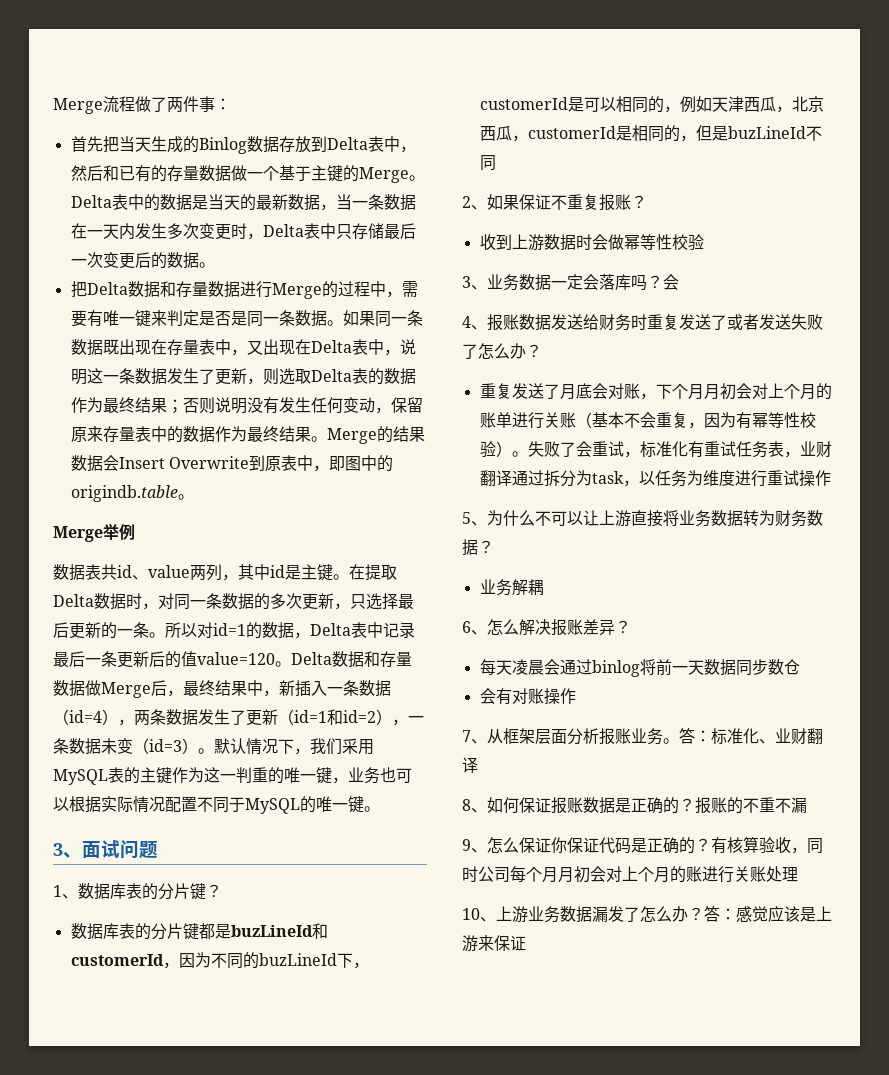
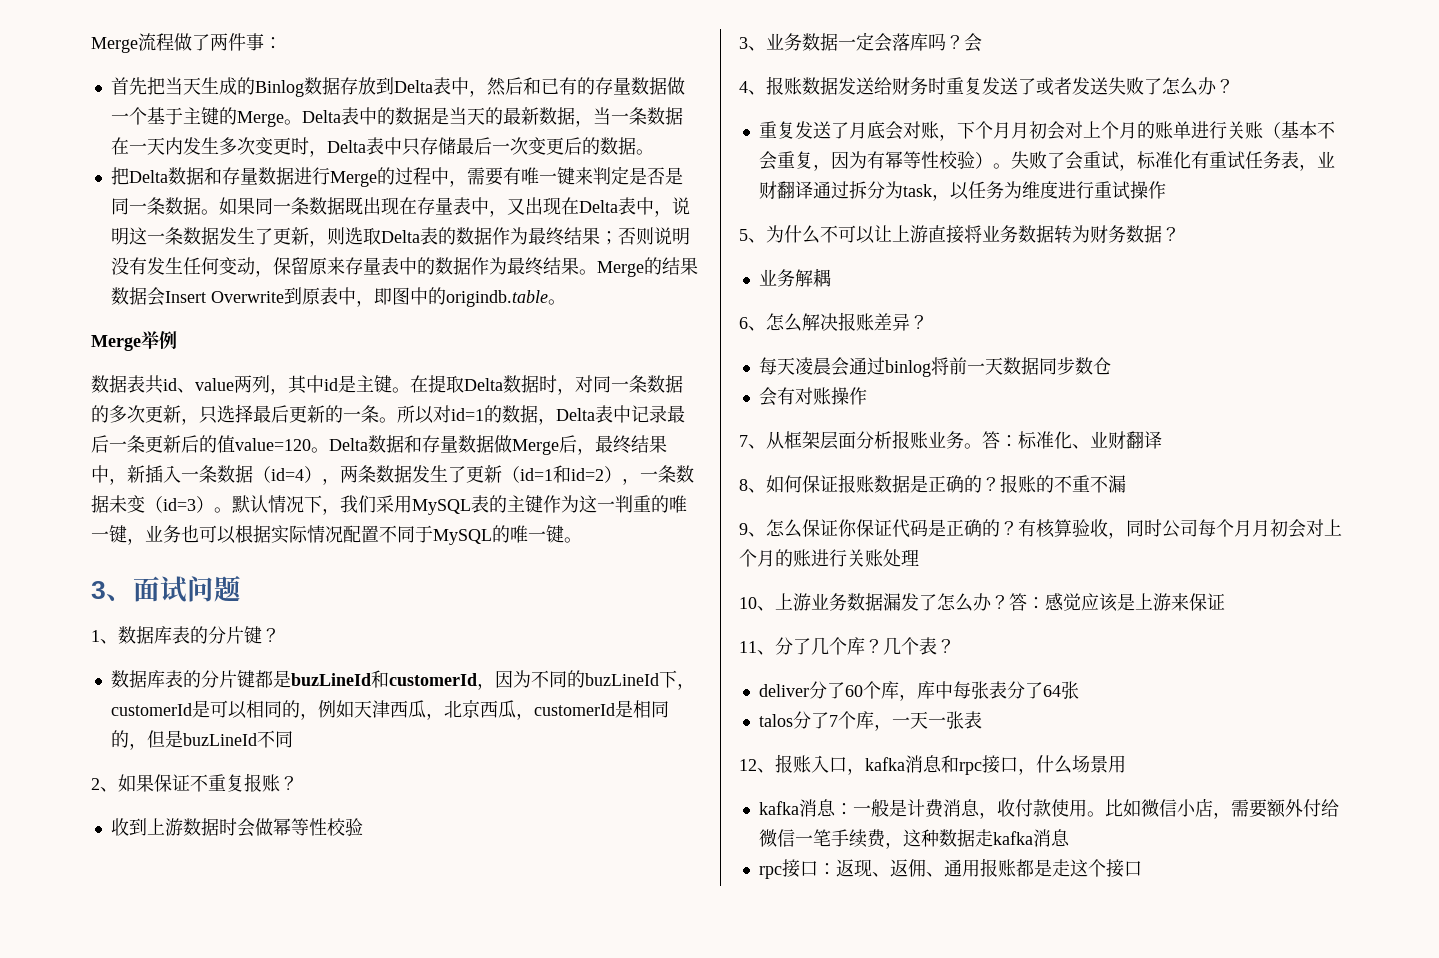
+ 11、分了几个库？几个表？
+ deliver分了60个库，库中每张表分了64张
+ talos分了7个库，一天一张表
+ 12、报账入口，kafka消息和rpc接口，什么场景用
+ kafka消息：一般是计费消息，收付款使用。比如微信小店，需要额外付给微信一笔手续费，这种数据走kafka消息
+ rpc接口：返现、返佣、通用报账都是走这个接口

